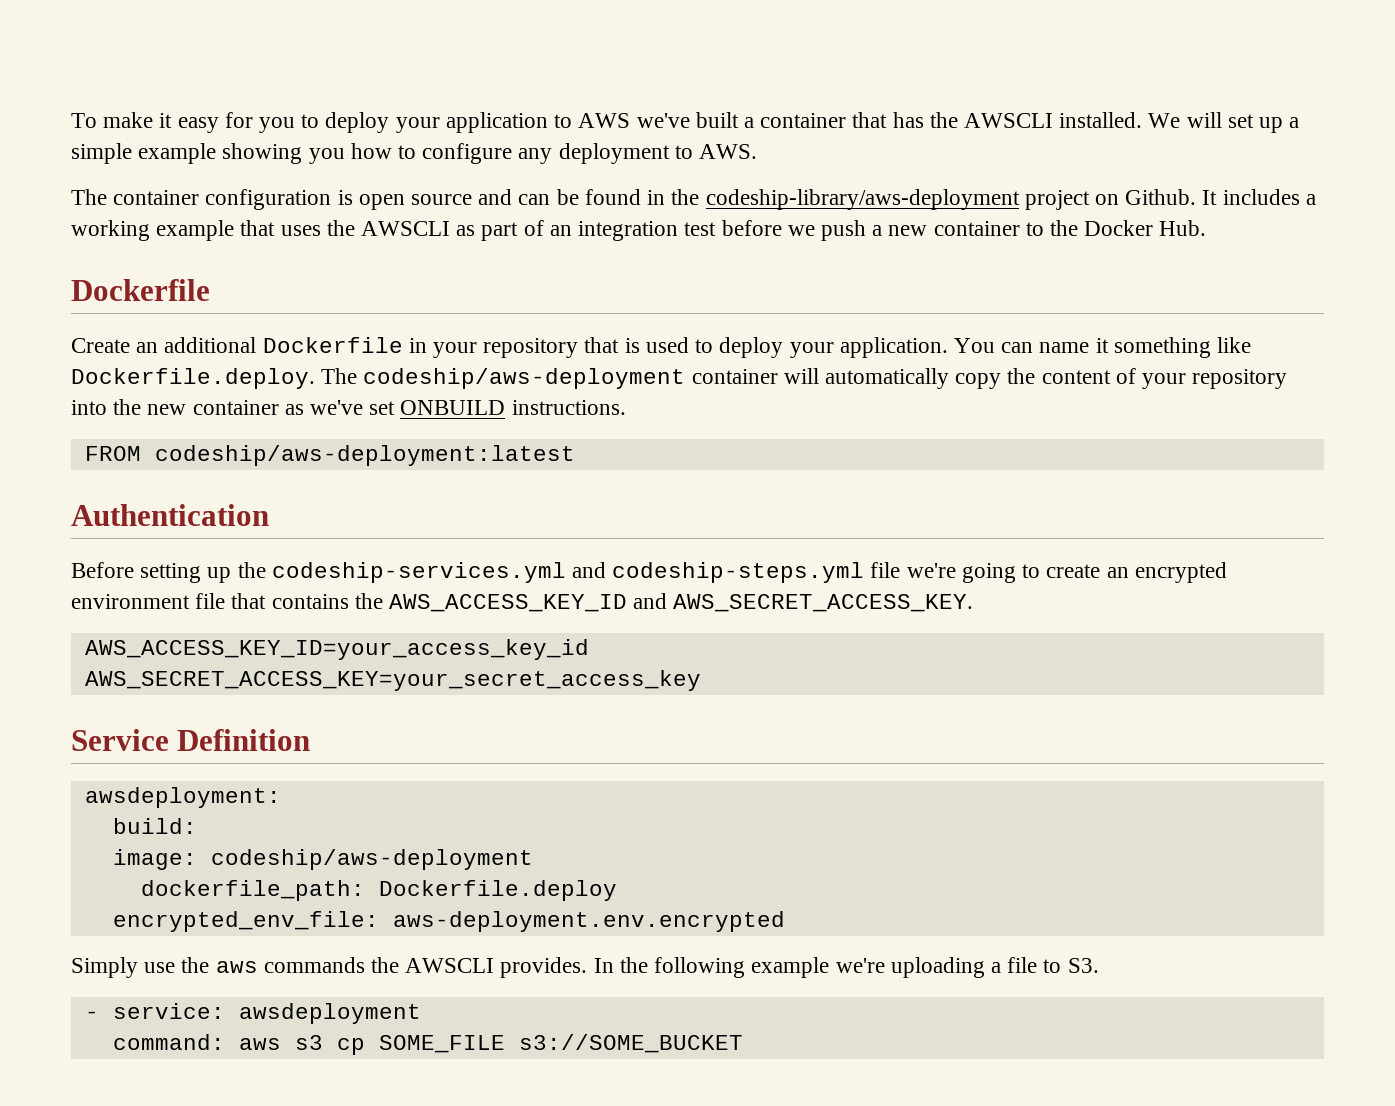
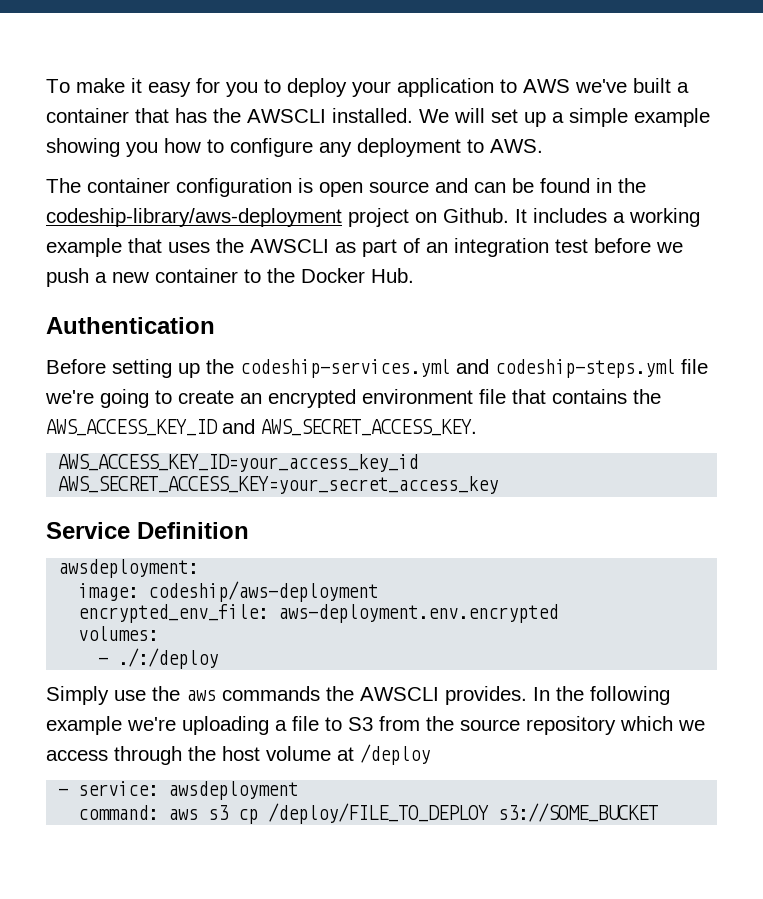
  It includes a working example that uses the AWSCLI as part of an integration test before we push a new container to the Docker Hub.
- Dockerfile
- Create an additional Dockerfile in your repository that is used to deploy your application. You can name it something like Dockerfile.deploy. The codeship/aws-deployment container will automatically copy the content of your repository into the new container as we've set ONBUILD instructions.
- FROM codeship/aws-deployment:latest
- build:
- dockerfile_path: Dockerfile.deploy
+ volumes:
+ - ./:/deploy
- In the following example we're uploading a file to S3.
+ In the following example we're uploading a file to S3 from the source repository which we access through the host volume at /deploy
- command: aws s3 cp SOME_FILE s3://SOME_BUCKET
+ command: aws s3 cp /deploy/FILE_TO_DEPLOY s3://SOME_BUCKET

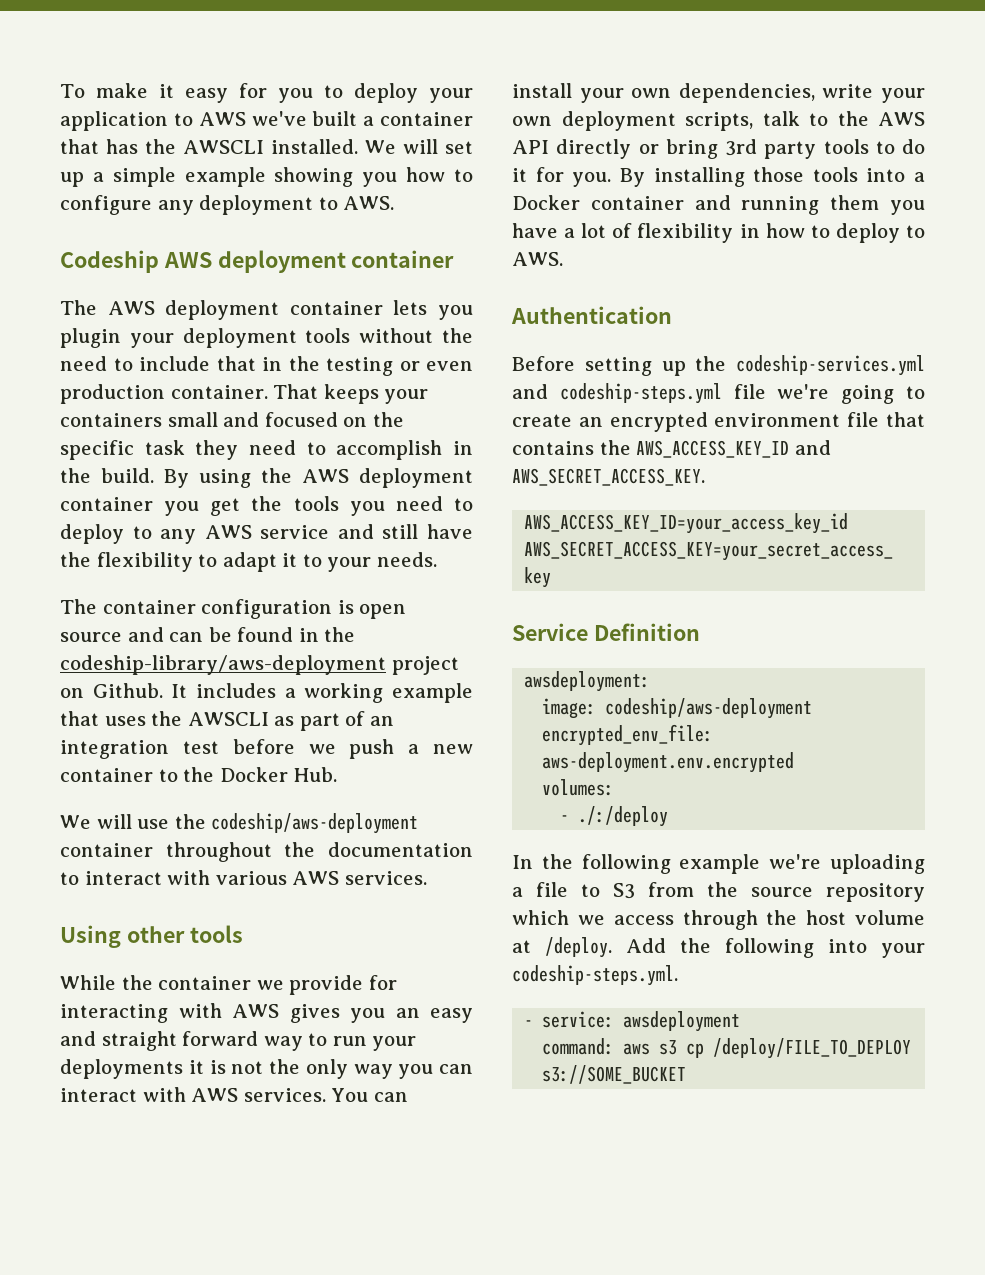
+ Codeship AWS deployment container
+ The AWS deployment container lets you plugin your deployment tools without the need to include that in the testing or even production container. That keeps your containers small and focused on the specific task they need to accomplish in the build. By using the AWS deployment container you get the tools you need to deploy to any AWS service and still have the flexibility to adapt it to your needs.
+ We will use the codeship/aws-deployment container throughout the documentation to interact with various AWS services.
+ Using other tools
+ While the container we provide for interacting with AWS gives you an easy and straight forward way to run your deployments it is not the only way you can interact with AWS services. You can install your own dependencies, write your own deployment scripts, talk to the AWS API directly or bring 3rd party tools to do it for you. By installing those tools into a Docker container and running them you have a lot of flexibility in how to deploy to AWS.
- Simply use the aws commands the AWSCLI provides. In the following example we're uploading a file to S3 from the source repository which we access through the host volume at /deploy
+ In the following example we're uploading a file to S3 from the source repository which we access through the host volume at /deploy. Add the following into your codeship-steps.yml.

